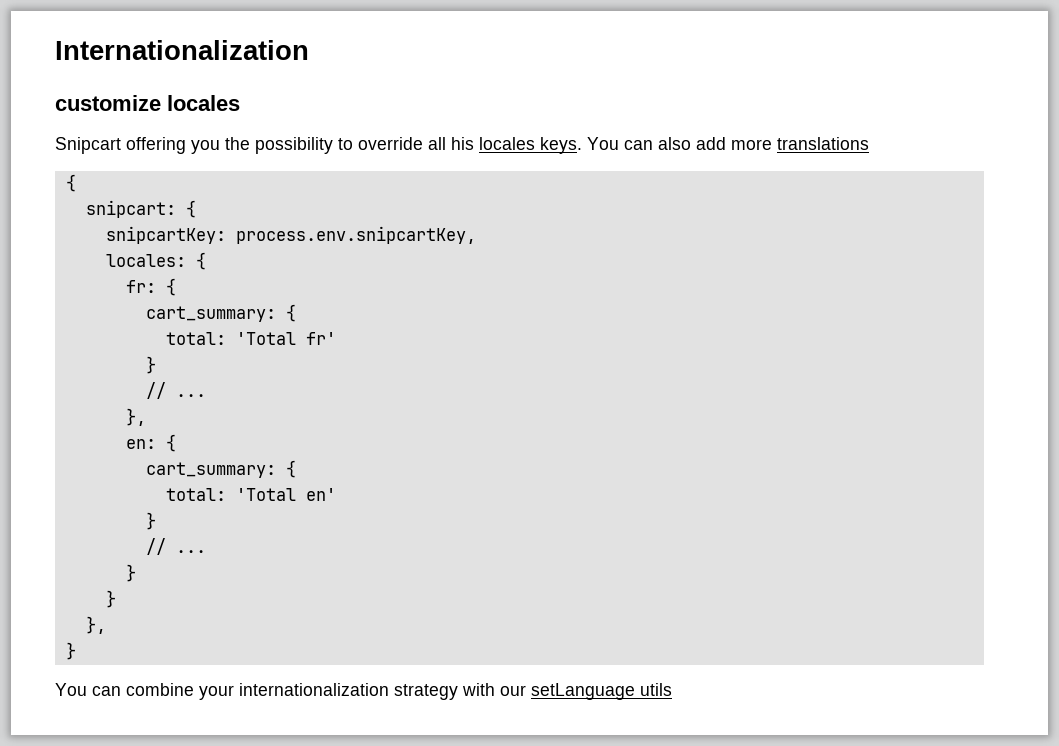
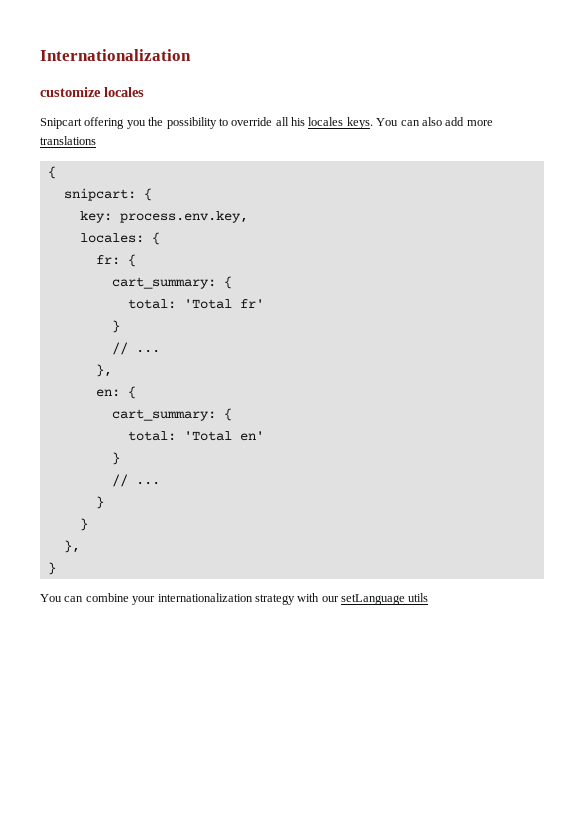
- snipcartKey: process.env.snipcartKey,
+ key: process.env.key,

